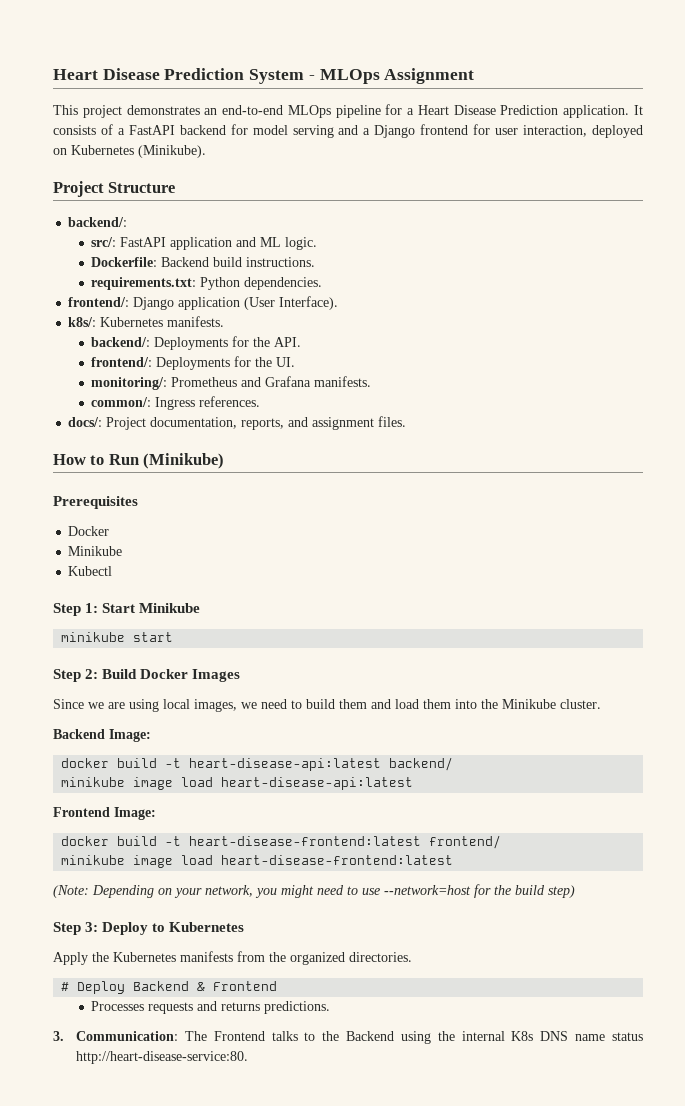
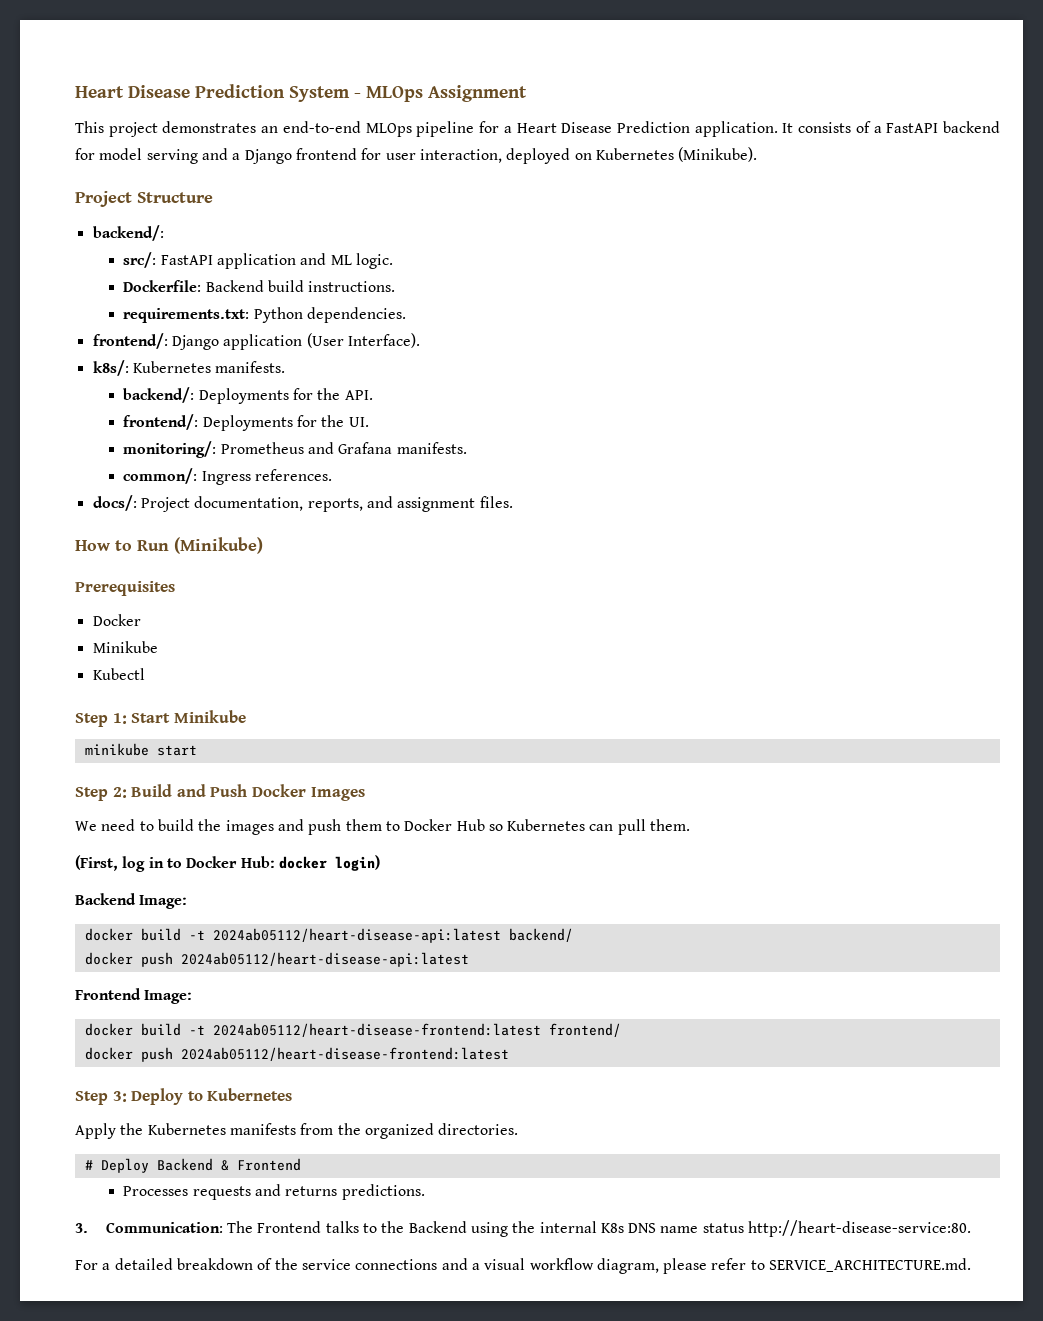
- Step 2: Build Docker Images
+ Step 2: Build and Push Docker Images
- Since we are using local images, we need to build them and load them into the Minikube cluster.
+ We need to build the images and push them to Docker Hub so Kubernetes can pull them.
+ (First, log in to Docker Hub: docker login)
- docker build -t heart-disease-api:latest backend/
+ docker build -t 2024ab05112/heart-disease-api:latest backend/
- minikube image load heart-disease-api:latest
+ docker push 2024ab05112/heart-disease-api:latest
- docker build -t heart-disease-frontend:latest frontend/
+ docker build -t 2024ab05112/heart-disease-frontend:latest frontend/
- minikube image load heart-disease-frontend:latest
- (Note: Depending on your network, you might need to use --network=host for the build step)
+ docker push 2024ab05112/heart-disease-frontend:latest
+ For a detailed breakdown of the service connections and a visual workflow diagram, please refer to SERVICE_ARCHITECTURE.md.

